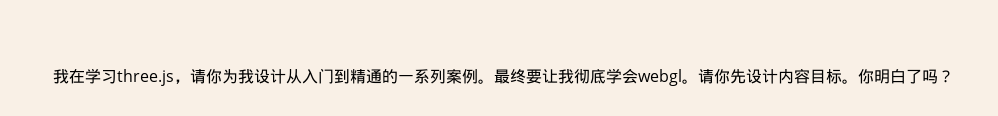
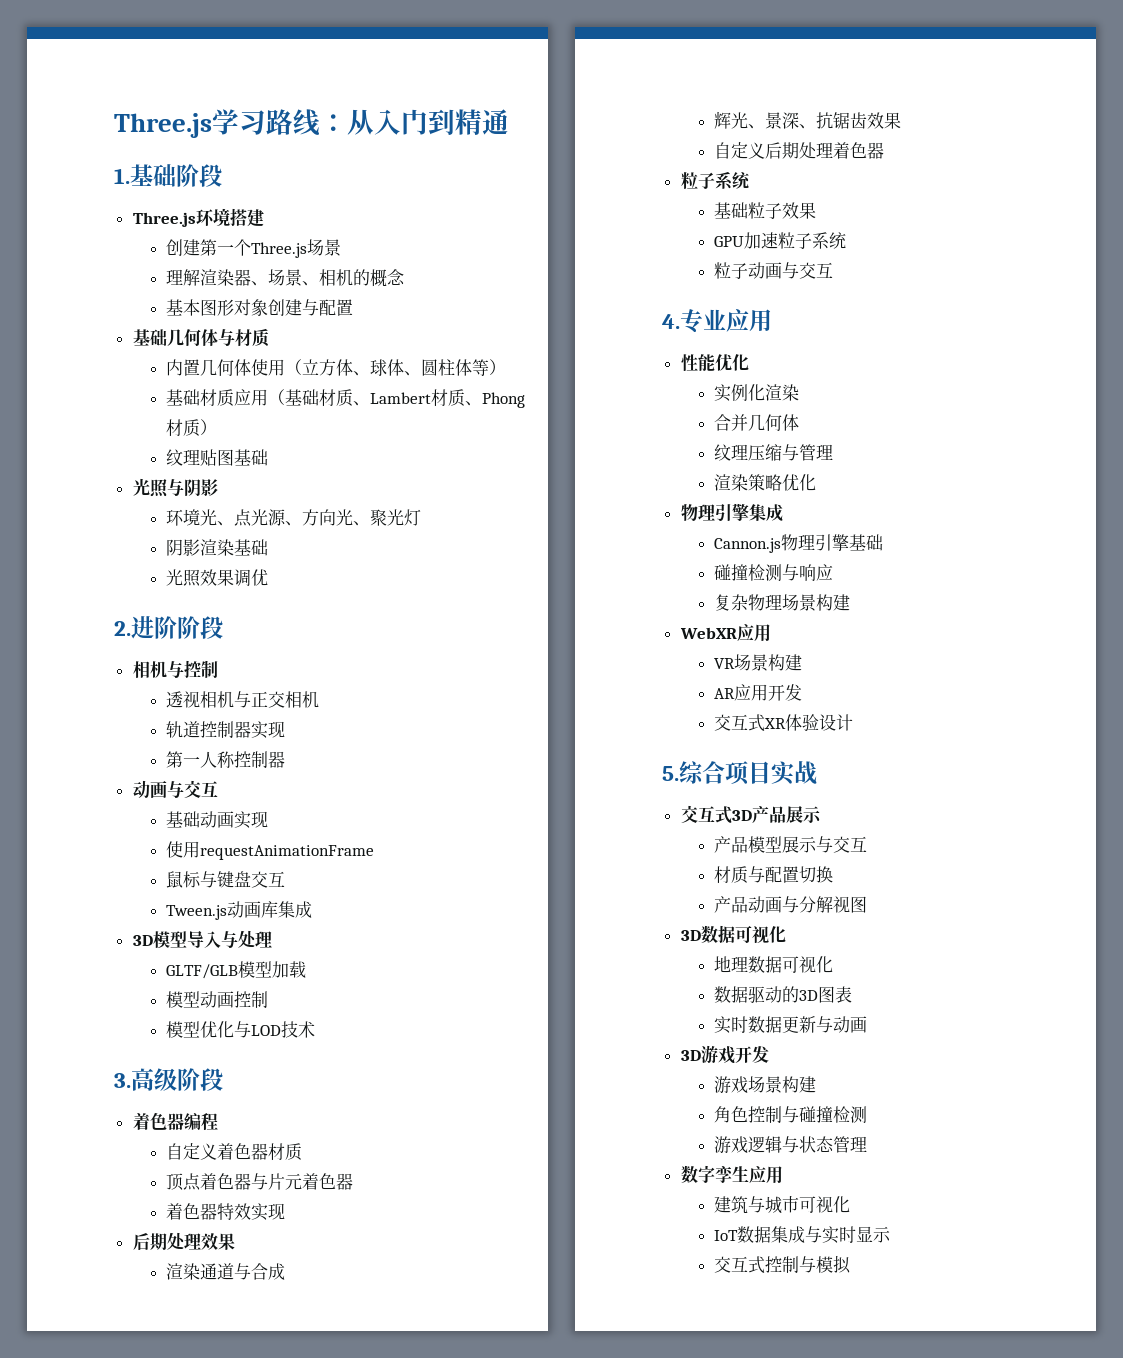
- 我在学习three.js，请你为我设计从入门到精通的一系列案例。最终要让我彻底学会webgl。请你先设计内容目标。你明白了吗？
+ Three.js学习路线：从入门到精通
+ 1.基础阶段
+ Three.js环境搭建
+ 创建第一个Three.js场景
+ 理解渲染器、场景、相机的概念
+ 基本图形对象创建与配置
+ 基础几何体与材质
+ 内置几何体使用（立方体、球体、圆柱体等）
+ 基础材质应用（基础材质、Lambert材质、Phong材质）
+ 纹理贴图基础
+ 光照与阴影
+ 环境光、点光源、方向光、聚光灯
+ 阴影渲染基础
+ 光照效果调优
+ 2.进阶阶段
+ 相机与控制
+ 透视相机与正交相机
+ 轨道控制器实现
+ 第一人称控制器
+ 动画与交互
+ 基础动画实现
+ 使用requestAnimationFrame
+ 鼠标与键盘交互
+ Tween.js动画库集成
+ 3D模型导入与处理
+ GLTF/GLB模型加载
+ 模型动画控制
+ 模型优化与LOD技术
+ 3.高级阶段
+ 着色器编程
+ 自定义着色器材质
+ 顶点着色器与片元着色器
+ 着色器特效实现
+ 后期处理效果
+ 渲染通道与合成
+ 辉光、景深、抗锯齿效果
+ 自定义后期处理着色器
+ 粒子系统
+ 基础粒子效果
+ GPU加速粒子系统
+ 粒子动画与交互
+ 4.专业应用
+ 性能优化
+ 实例化渲染
+ 合并几何体
+ 纹理压缩与管理
+ 渲染策略优化
+ 物理引擎集成
+ Cannon.js物理引擎基础
+ 碰撞检测与响应
+ 复杂物理场景构建
+ WebXR应用
+ VR场景构建
+ AR应用开发
+ 交互式XR体验设计
+ 5.综合项目实战
+ 交互式3D产品展示
+ 产品模型展示与交互
+ 材质与配置切换
+ 产品动画与分解视图
+ 3D数据可视化
+ 地理数据可视化
+ 数据驱动的3D图表
+ 实时数据更新与动画
+ 3D游戏开发
+ 游戏场景构建
+ 角色控制与碰撞检测
+ 游戏逻辑与状态管理
+ 数字孪生应用
+ 建筑与城市可视化
+ IoT数据集成与实时显示
+ 交互式控制与模拟

